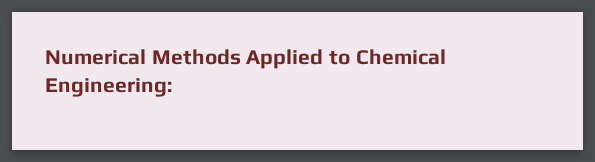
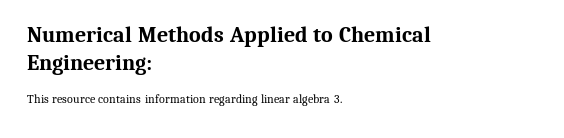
+ This resource contains information regarding linear algebra 3.

